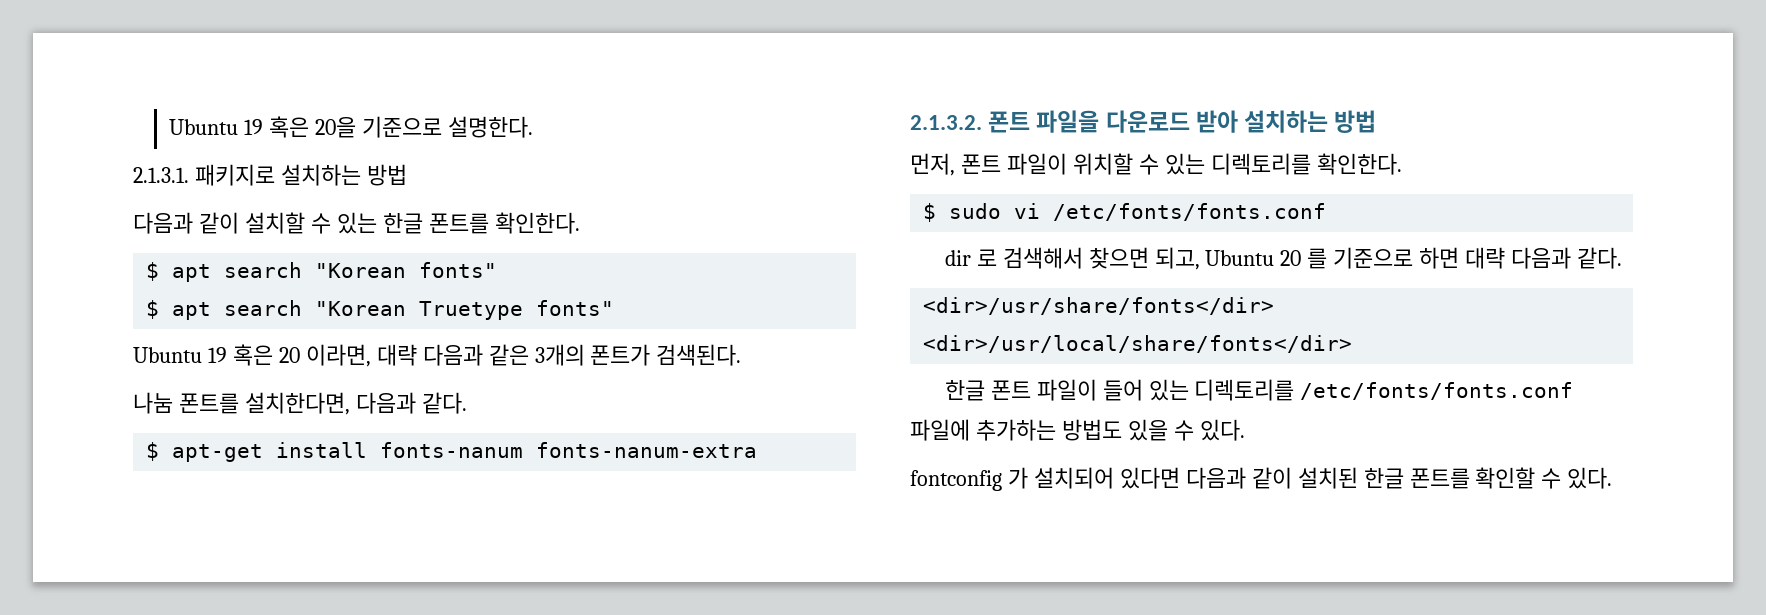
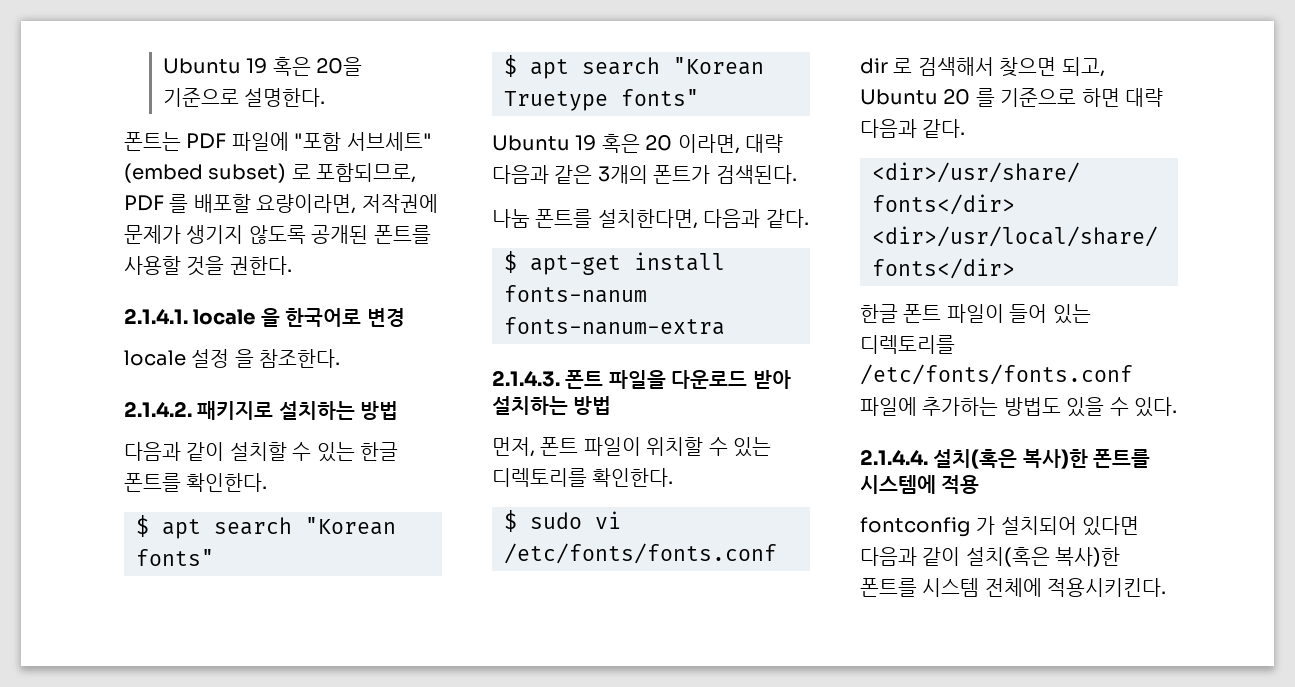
- 2.1.3.1. 패키지로 설치하는 방법
+ 폰트는 PDF 파일에 "포함 서브세트" (embed subset) 로 포함되므로, PDF 를 배포할 요량이라면, 저작권에 문제가 생기지 않도록 공개된 폰트를 사용할 것을 권한다.
+ 2.1.4.1. locale 을 한국어로 변경
+ locale 설정 을 참조한다.
+ 2.1.4.2. 패키지로 설치하는 방법
- 2.1.3.2. 폰트 파일을 다운로드 받아 설치하는 방법
+ 2.1.4.3. 폰트 파일을 다운로드 받아 설치하는 방법
+ 2.1.4.4. 설치(혹은 복사)한 폰트를 시스템에 적용
- fontconfig 가 설치되어 있다면 다음과 같이 설치된 한글 폰트를 확인할 수 있다.
+ fontconfig 가 설치되어 있다면 다음과 같이 설치(혹은 복사)한 폰트를 시스템 전체에 적용시키킨다.

